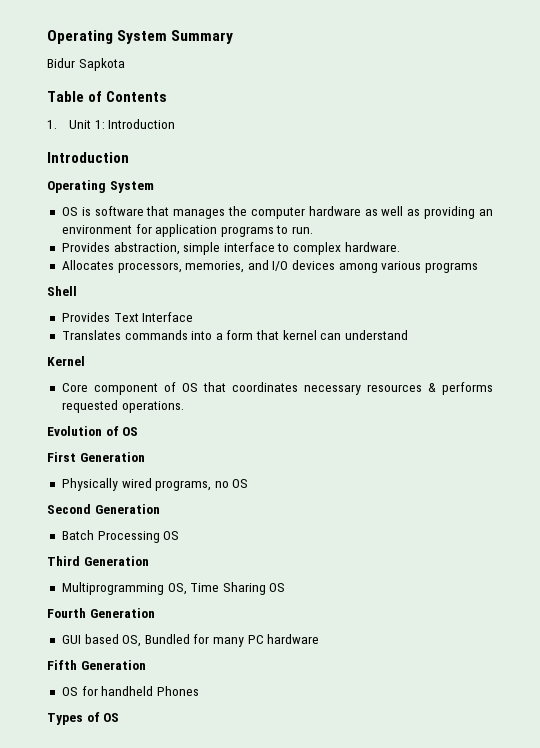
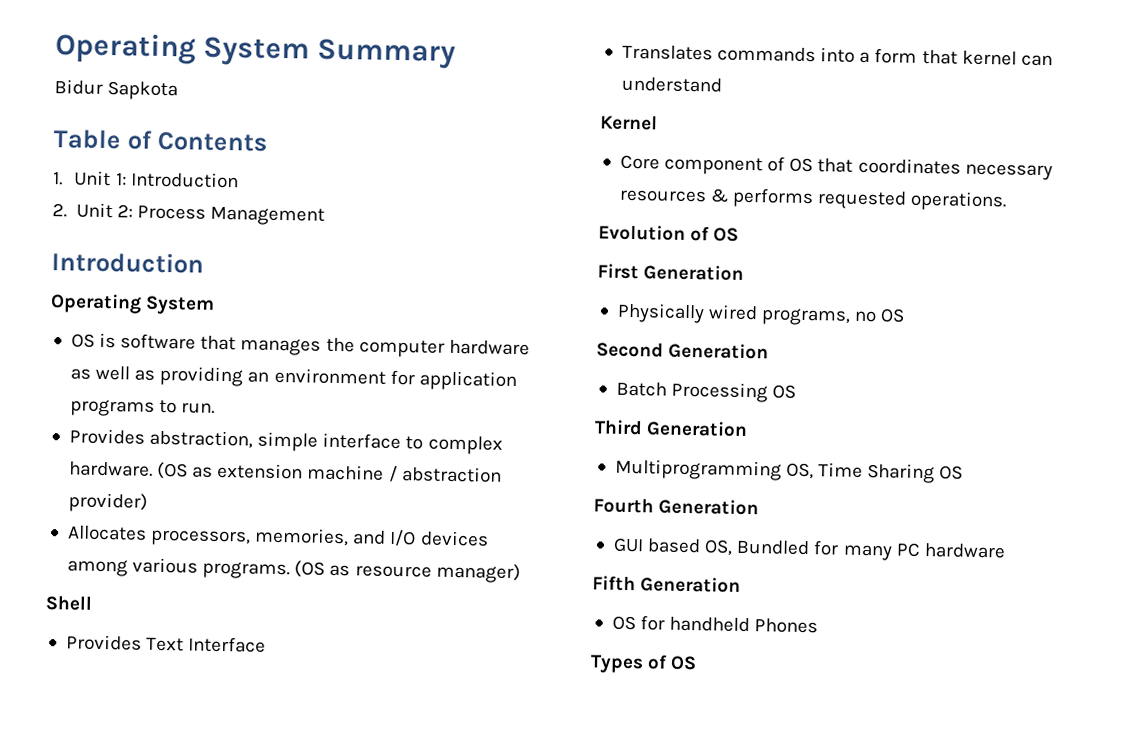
+ 2. Unit 2: Process Management
+ (OS as extension machine / abstraction provider)
- Allocates processors, memories, and I/O devices among various programs
+ Allocates processors, memories, and I/O devices among various programs. (OS as resource manager)

